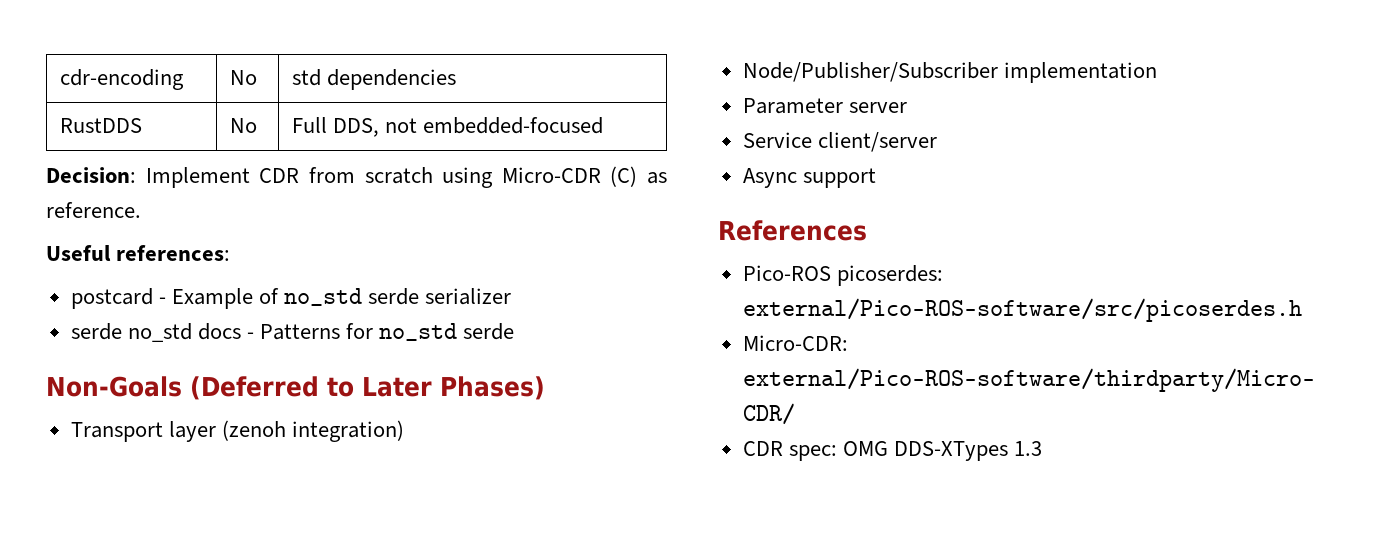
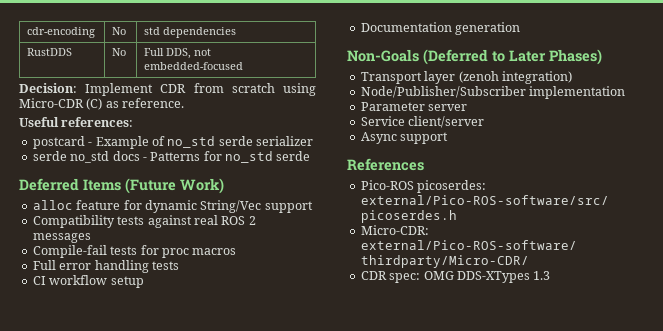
+ Deferred Items (Future Work)
+ alloc feature for dynamic String/Vec support
+ Compatibility tests against real ROS 2 messages
+ Compile-fail tests for proc macros
+ Full error handling tests
+ CI workflow setup
+ Documentation generation

